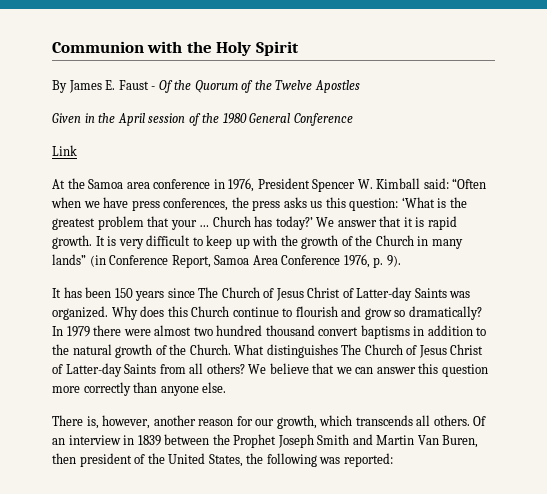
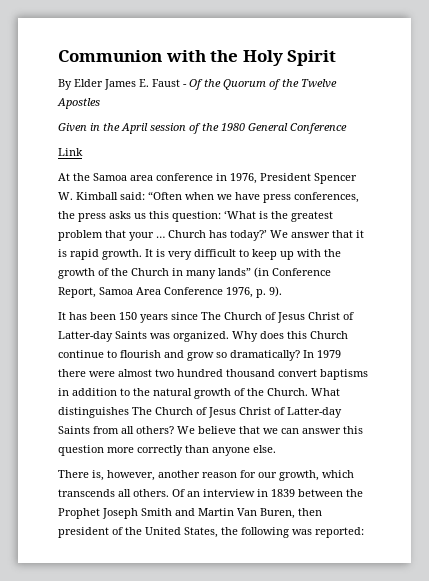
- By James E. Faust - Of the Quorum of the Twelve Apostles
+ By Elder James E. Faust - Of the Quorum of the Twelve Apostles

